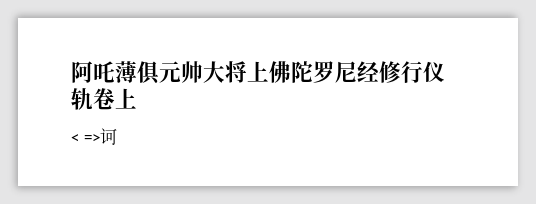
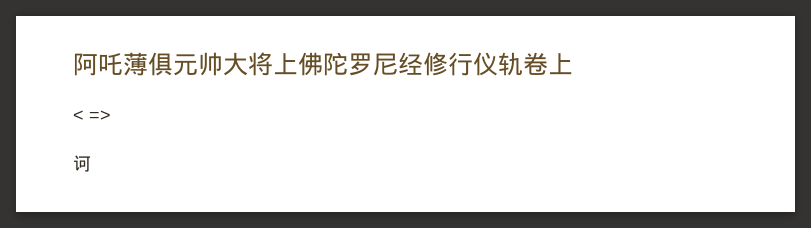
- < =>诃
+ < =>
+ 诃

